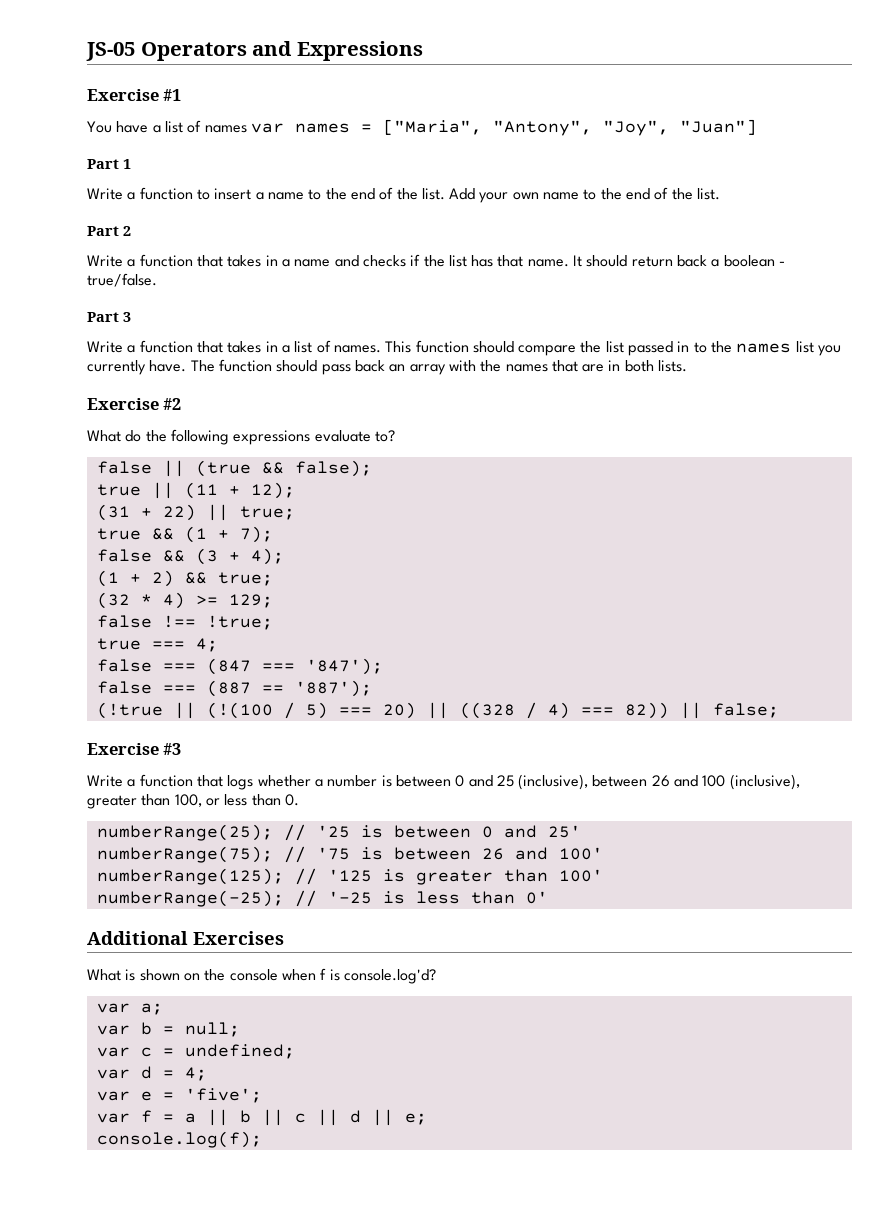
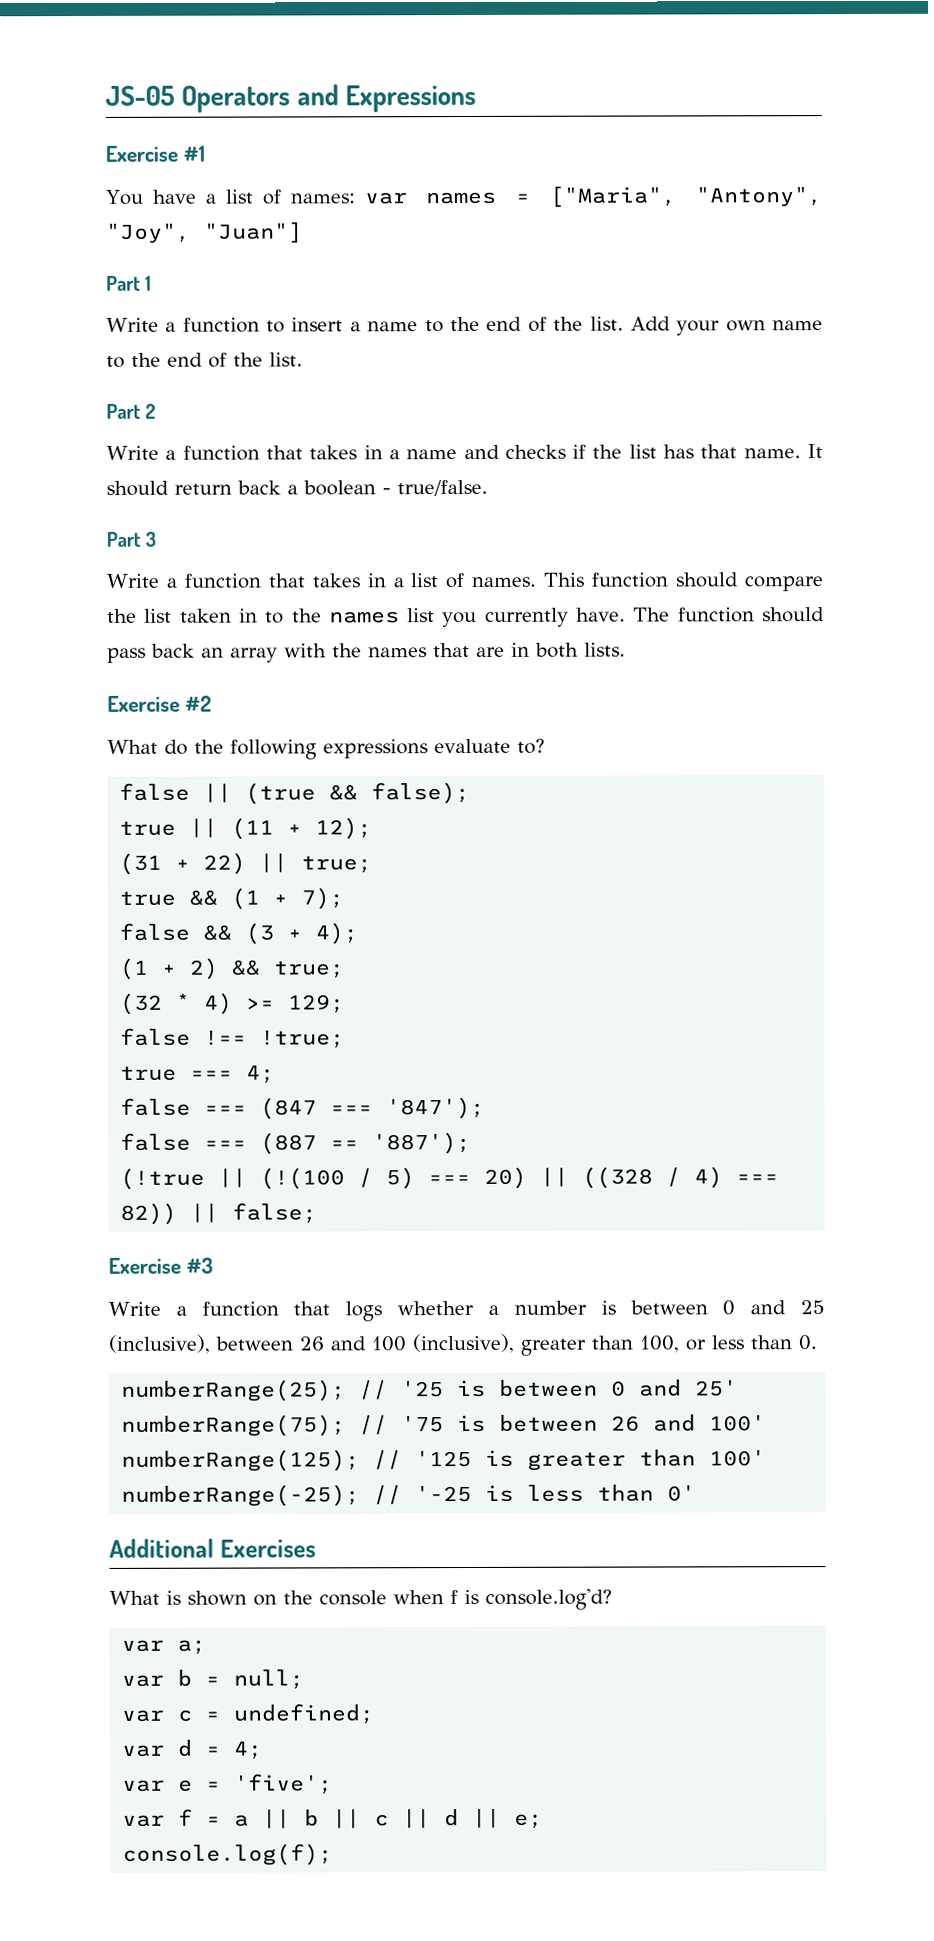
- You have a list of names var names = ["Maria", "Antony", "Joy", "Juan"]
+ You have a list of names: var names = ["Maria", "Antony", "Joy", "Juan"]
- This function should compare the list passed in to the names list you currently have.
+ This function should compare the list taken in to the names list you currently have.

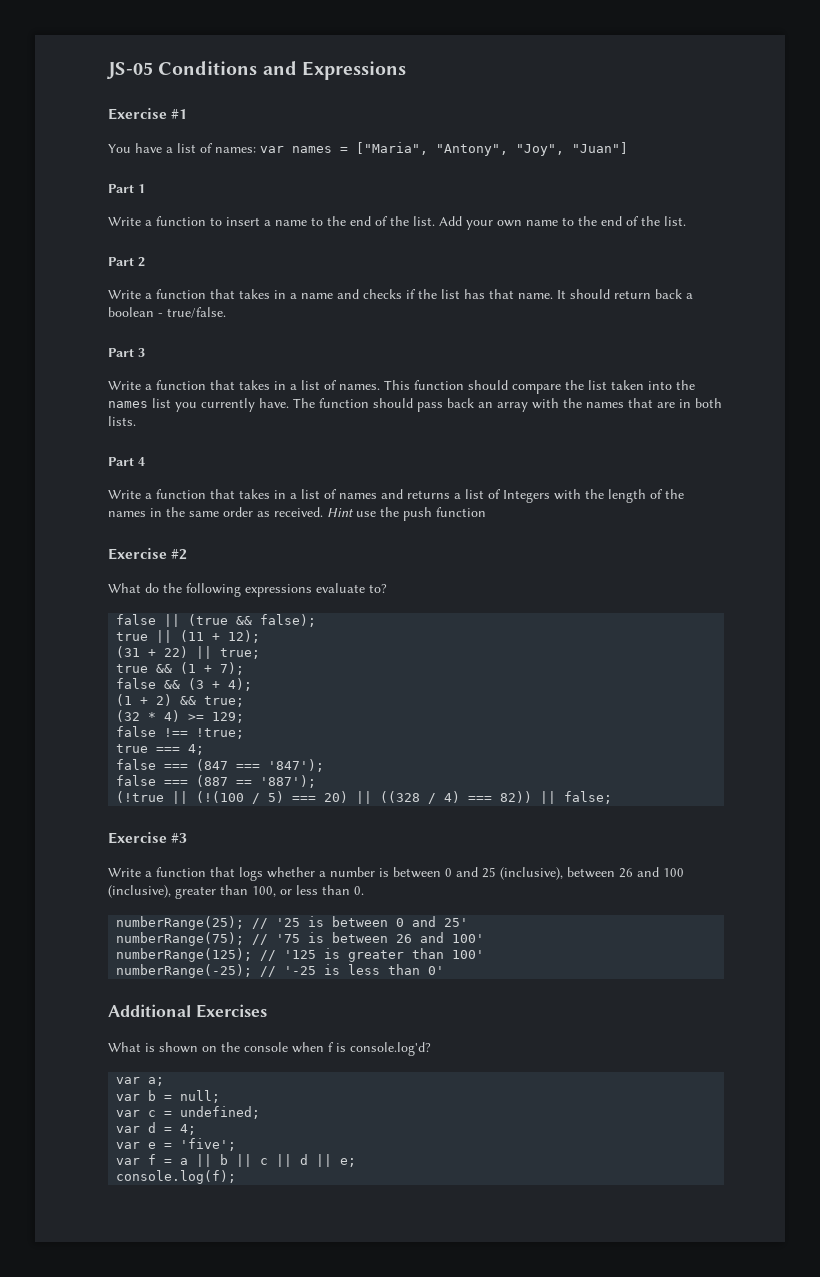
- JS-05 Operators and Expressions
+ JS-05 Conditions and Expressions
- This function should compare the list taken in to the names list you currently have.
+ This function should compare the list taken into the names list you currently have.
+ Part 4
+ Write a function that takes in a list of names and returns a list of Integers with the length of the names in the same order as received. Hint use the push function

